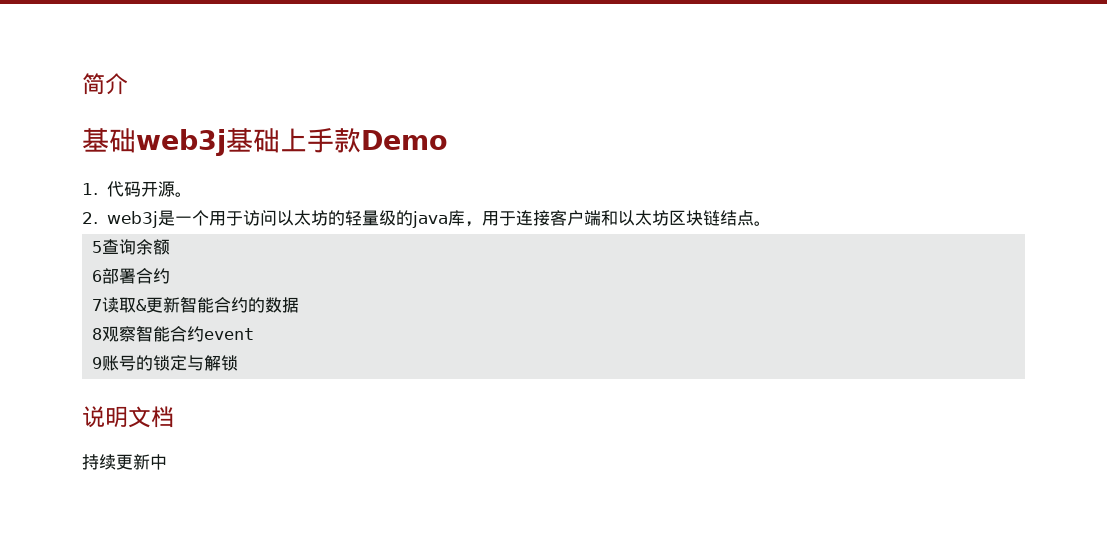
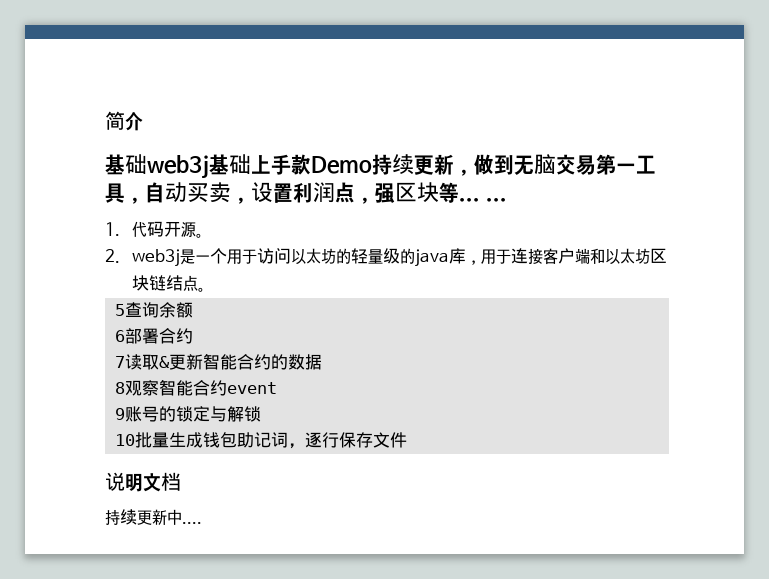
- 基础web3j基础上手款Demo
+ 基础web3j基础上手款Demo持续更新，做到无脑交易第一工具，自动买卖，设置利润点，强区块等... ...
+ 10批量生成钱包助记词，逐行保存文件
- 持续更新中
+ 持续更新中....

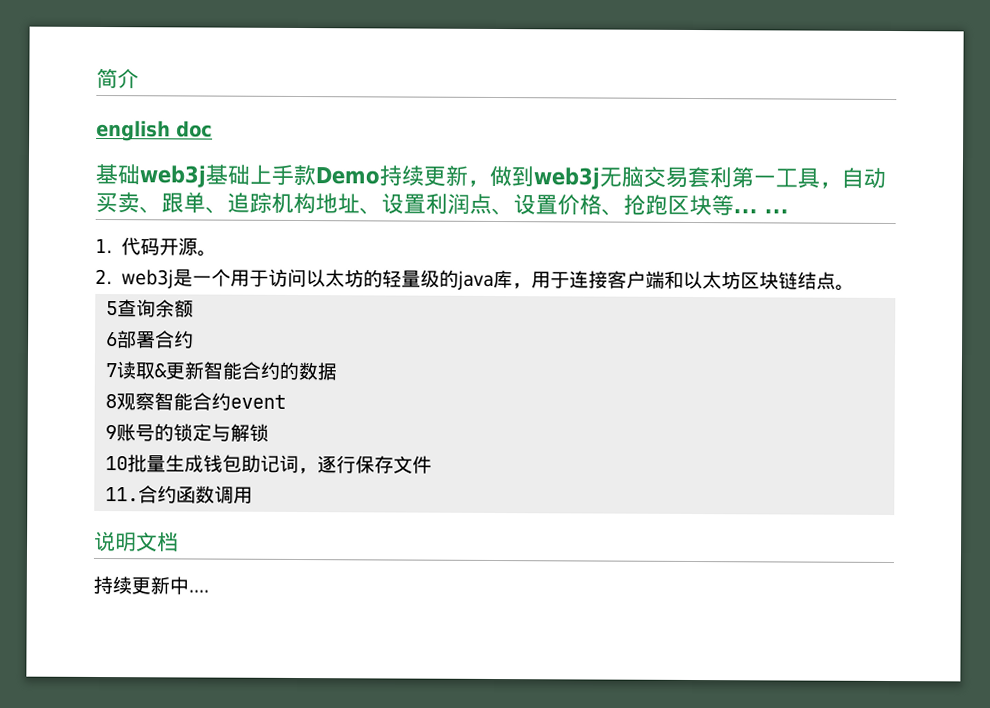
+ english doc
- 基础web3j基础上手款Demo持续更新，做到无脑交易第一工具，自动买卖，设置利润点，强区块等... ...
+ 基础web3j基础上手款Demo持续更新，做到web3j无脑交易套利第一工具，自动买卖、跟单、追踪机构地址、设置利润点、设置价格、抢跑区块等... ...
+ 11.合约函数调用

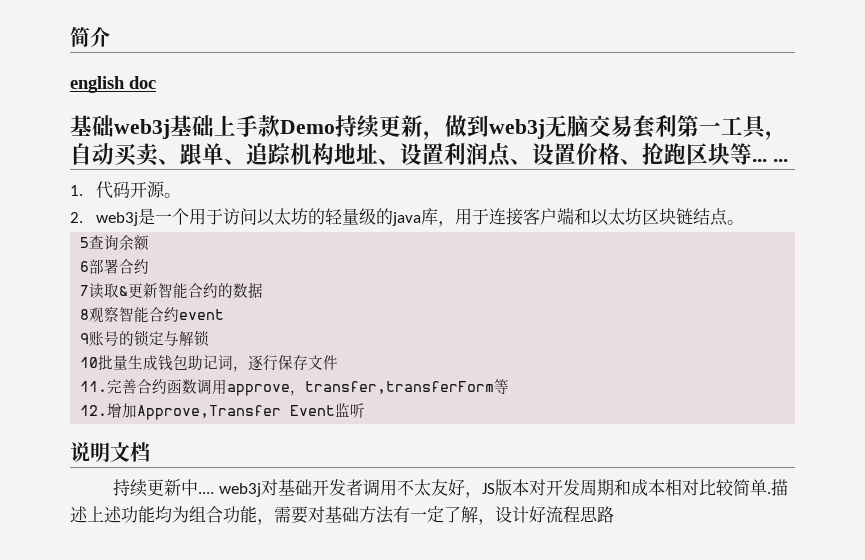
- 11.合约函数调用
+ 11.完善合约函数调用approve，transfer,transferForm等
+ 12.增加Approve,Transfer Event监听
- 持续更新中....
+ 持续更新中.... web3j对基础开发者调用不太友好，JS版本对开发周期和成本相对比较简单.描述上述功能均为组合功能，需要对基础方法有一定了解，设计好流程思路

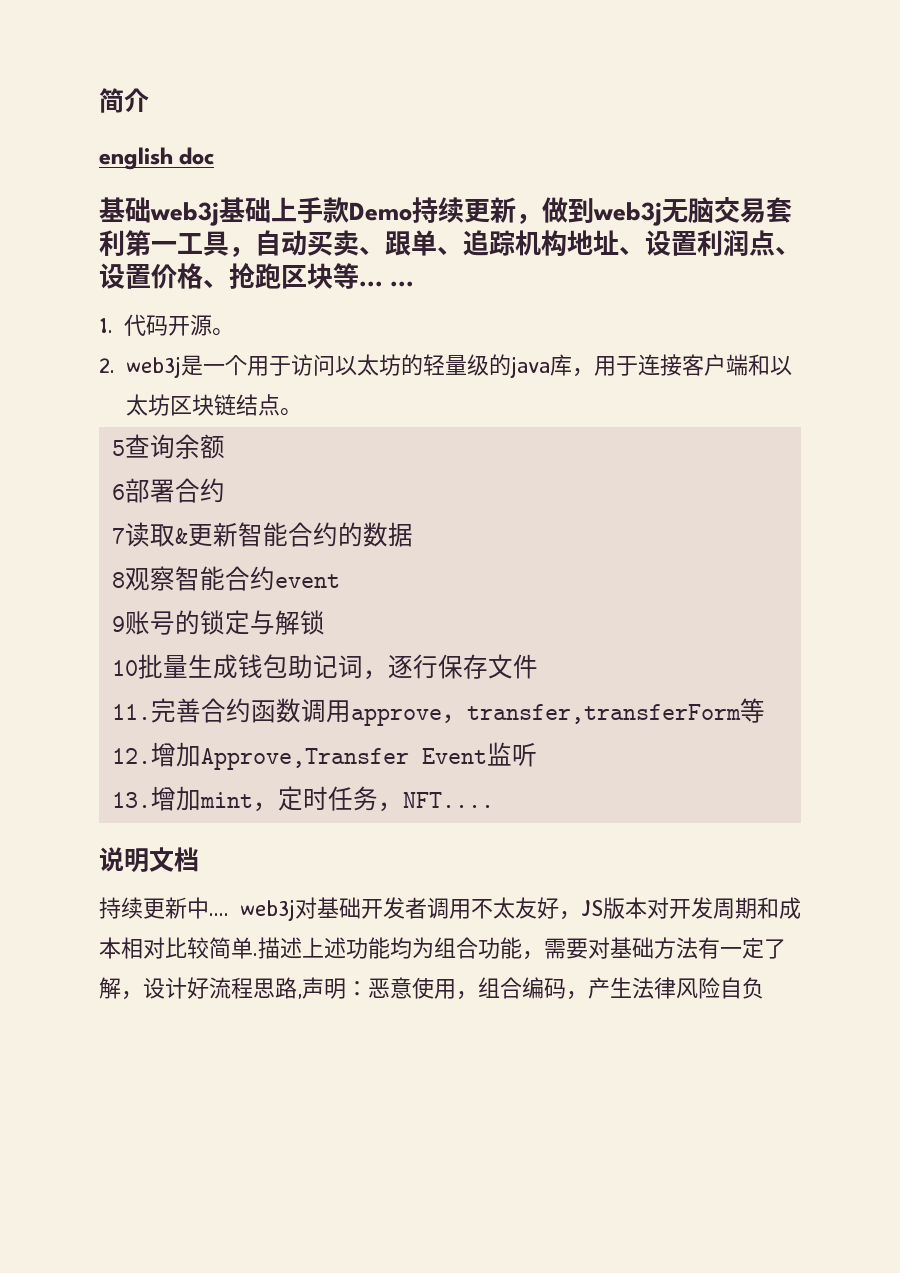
+ 13.增加mint，定时任务，NFT....
- 描述上述功能均为组合功能，需要对基础方法有一定了解，设计好流程思路
+ 描述上述功能均为组合功能，需要对基础方法有一定了解，设计好流程思路,声明：恶意使用，组合编码，产生法律风险自负

